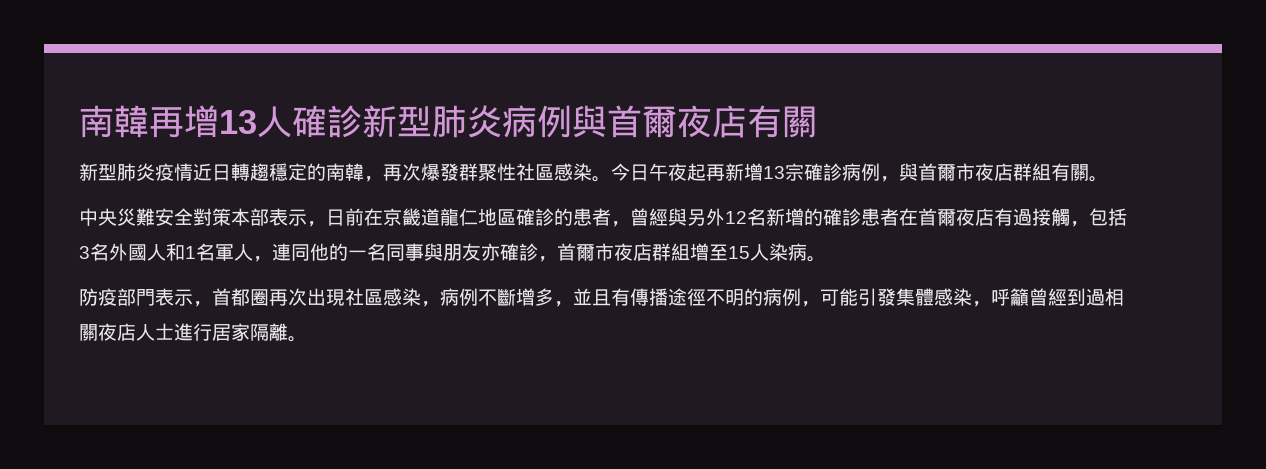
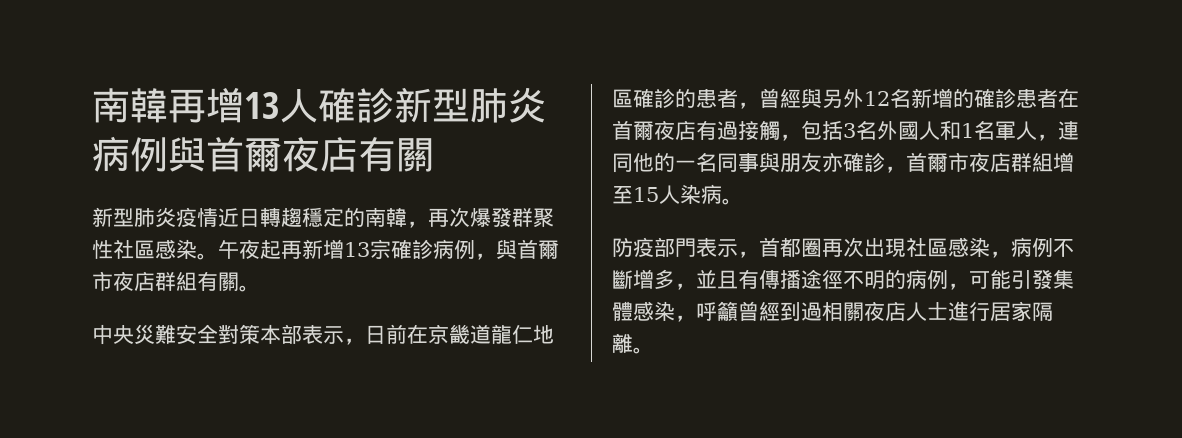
- 今日午夜起再新增13宗確診病例，與首爾市夜店群組有關。
+ 午夜起再新增13宗確診病例，與首爾市夜店群組有關。

